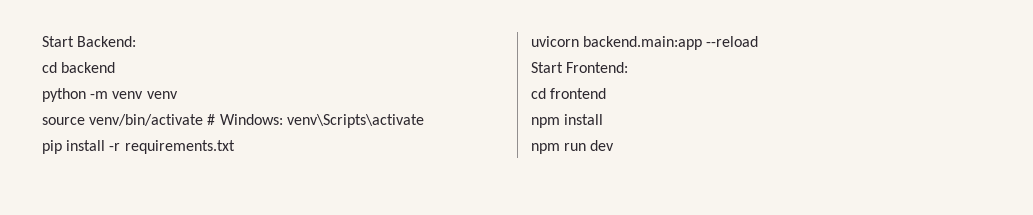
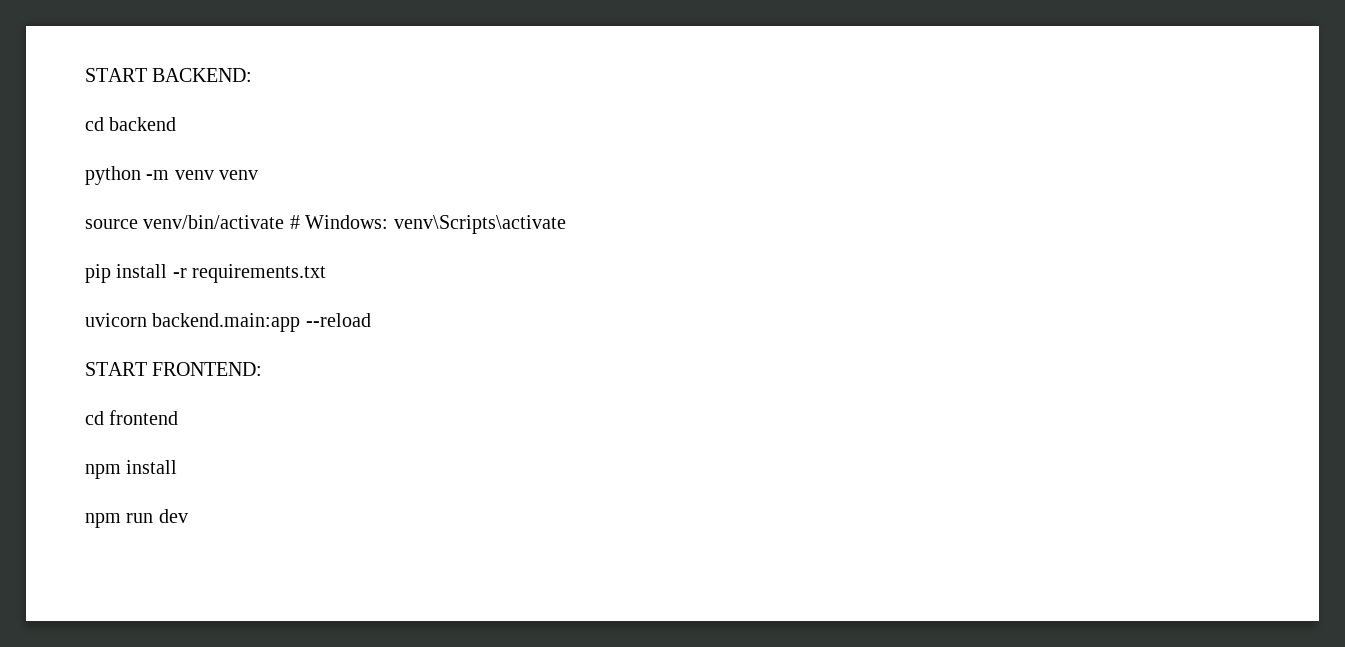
- Start Backend:
+ START BACKEND:
- Start Frontend:
+ START FRONTEND:

